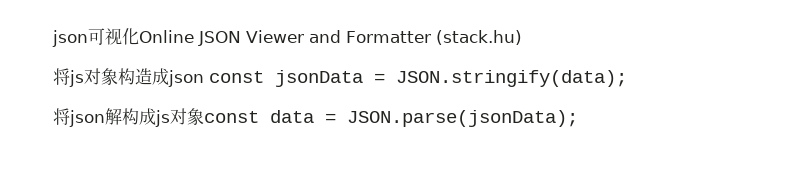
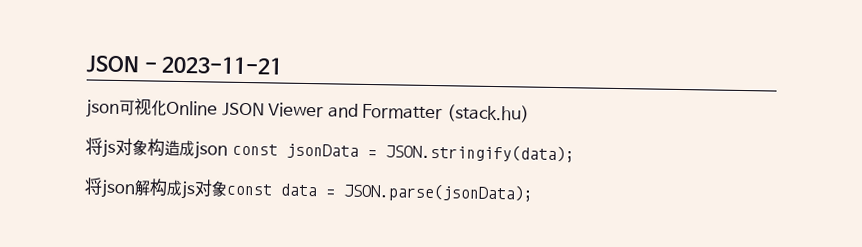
+ JSON - 2023-11-21

